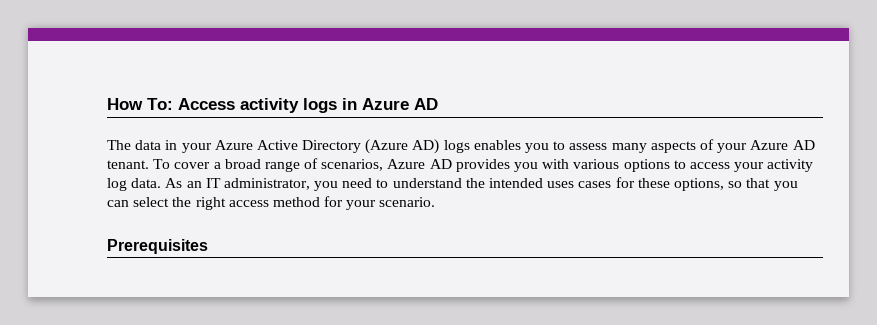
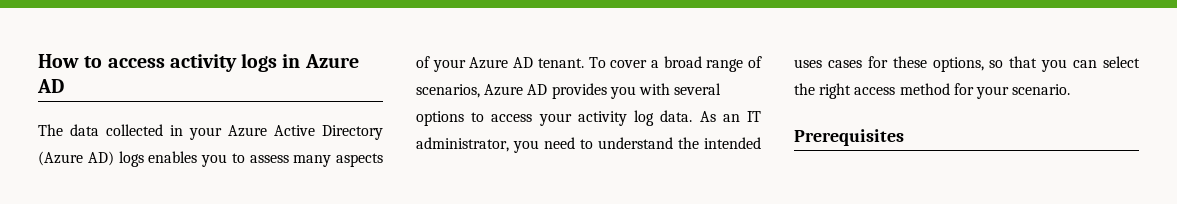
- How To: Access activity logs in Azure AD
+ How to access activity logs in Azure AD
- The data in your Azure Active Directory (Azure AD) logs enables you to assess many aspects of your Azure AD tenant.
+ The data collected in your Azure Active Directory (Azure AD) logs enables you to assess many aspects of your Azure AD tenant.
- To cover a broad range of scenarios, Azure AD provides you with various options to access your activity log data.
+ To cover a broad range of scenarios, Azure AD provides you with several options to access your activity log data.

